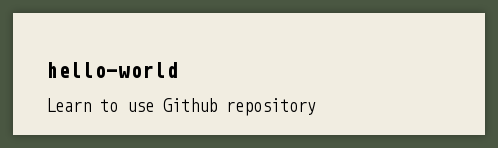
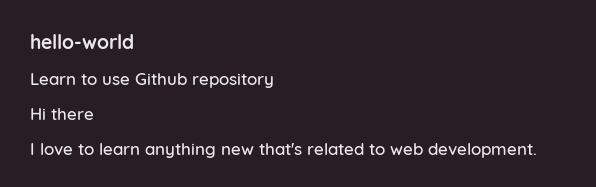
+ Hi there
+ I love to learn anything new that's related to web development.

